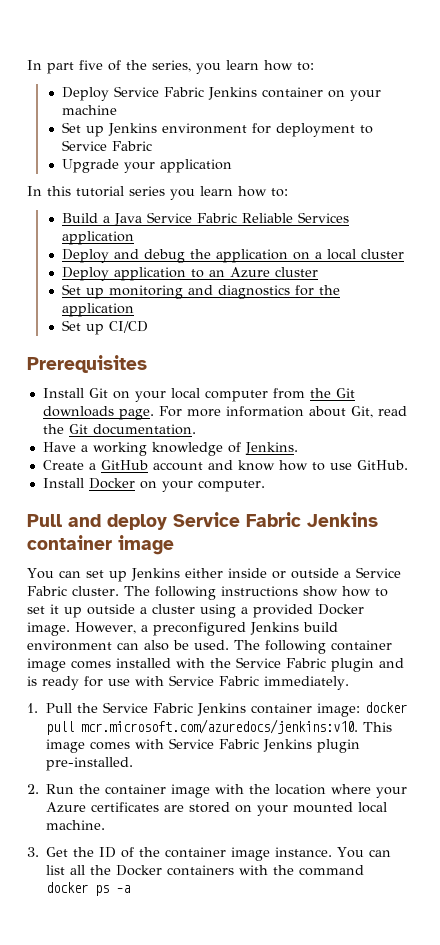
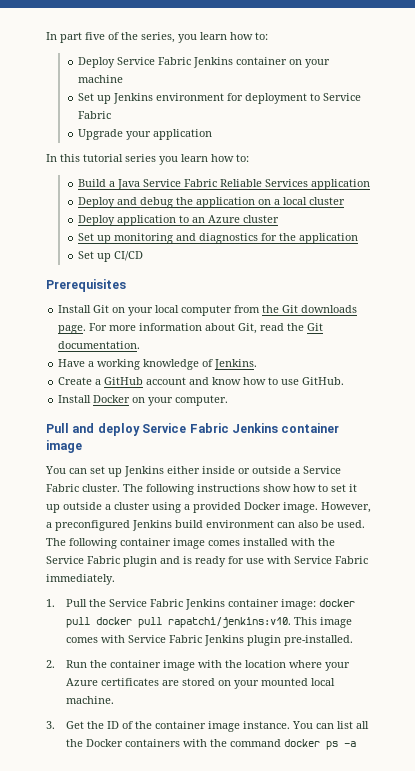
- 1. Pull the Service Fabric Jenkins container image: docker pull mcr.microsoft.com/azuredocs/jenkins:v10. This image comes with Service Fabric Jenkins plugin pre-installed.
+ 1. Pull the Service Fabric Jenkins container image: docker pull docker pull rapatchi/jenkins:v10. This image comes with Service Fabric Jenkins plugin pre-installed.

